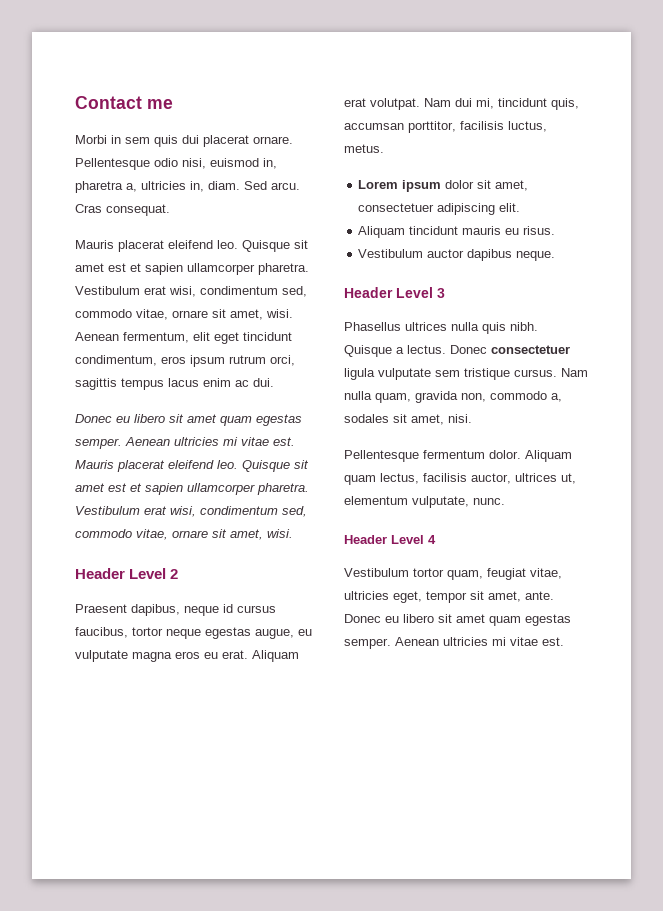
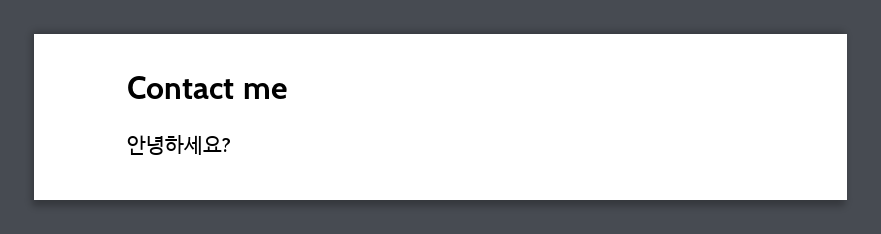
- Morbi in sem quis dui placerat ornare. Pellentesque odio nisi, euismod in, pharetra a, ultricies in, diam. Sed arcu. Cras consequat.
- Mauris placerat eleifend leo. Quisque sit amet est et sapien ullamcorper pharetra. Vestibulum erat wisi, condimentum sed, commodo vitae, ornare sit amet, wisi. Aenean fermentum, elit eget tincidunt condimentum, eros ipsum rutrum orci, sagittis tempus lacus enim ac dui.
- Donec eu libero sit amet quam egestas semper. Aenean ultricies mi vitae est. Mauris placerat eleifend leo. Quisque sit amet est et sapien ullamcorper pharetra. Vestibulum erat wisi, condimentum sed, commodo vitae, ornare sit amet, wisi.
- Header Level 2
- Praesent dapibus, neque id cursus faucibus, tortor neque egestas augue, eu vulputate magna eros eu erat. Aliquam erat volutpat. Nam dui mi, tincidunt quis, accumsan porttitor, facilisis luctus, metus.
- Lorem ipsum dolor sit amet, consectetuer adipiscing elit.
- Aliquam tincidunt mauris eu risus.
- Vestibulum auctor dapibus neque.
- Header Level 3
- Phasellus ultrices nulla quis nibh. Quisque a lectus. Donec consectetuer ligula vulputate sem tristique cursus. Nam nulla quam, gravida non, commodo a, sodales sit amet, nisi.
- Pellentesque fermentum dolor. Aliquam quam lectus, facilisis auctor, ultrices ut, elementum vulputate, nunc.
- Header Level 4
- Vestibulum tortor quam, feugiat vitae, ultricies eget, tempor sit amet, ante. Donec eu libero sit amet quam egestas semper. Aenean ultricies mi vitae est.
+ 안녕하세요?

